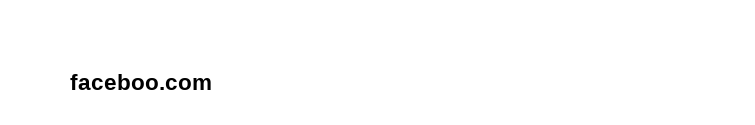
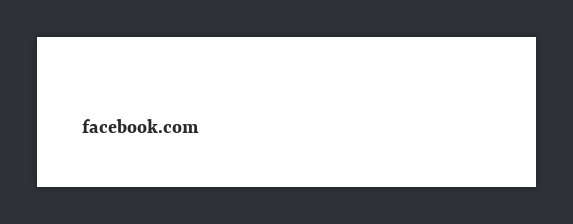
- faceboo.com
+ facebook.com

